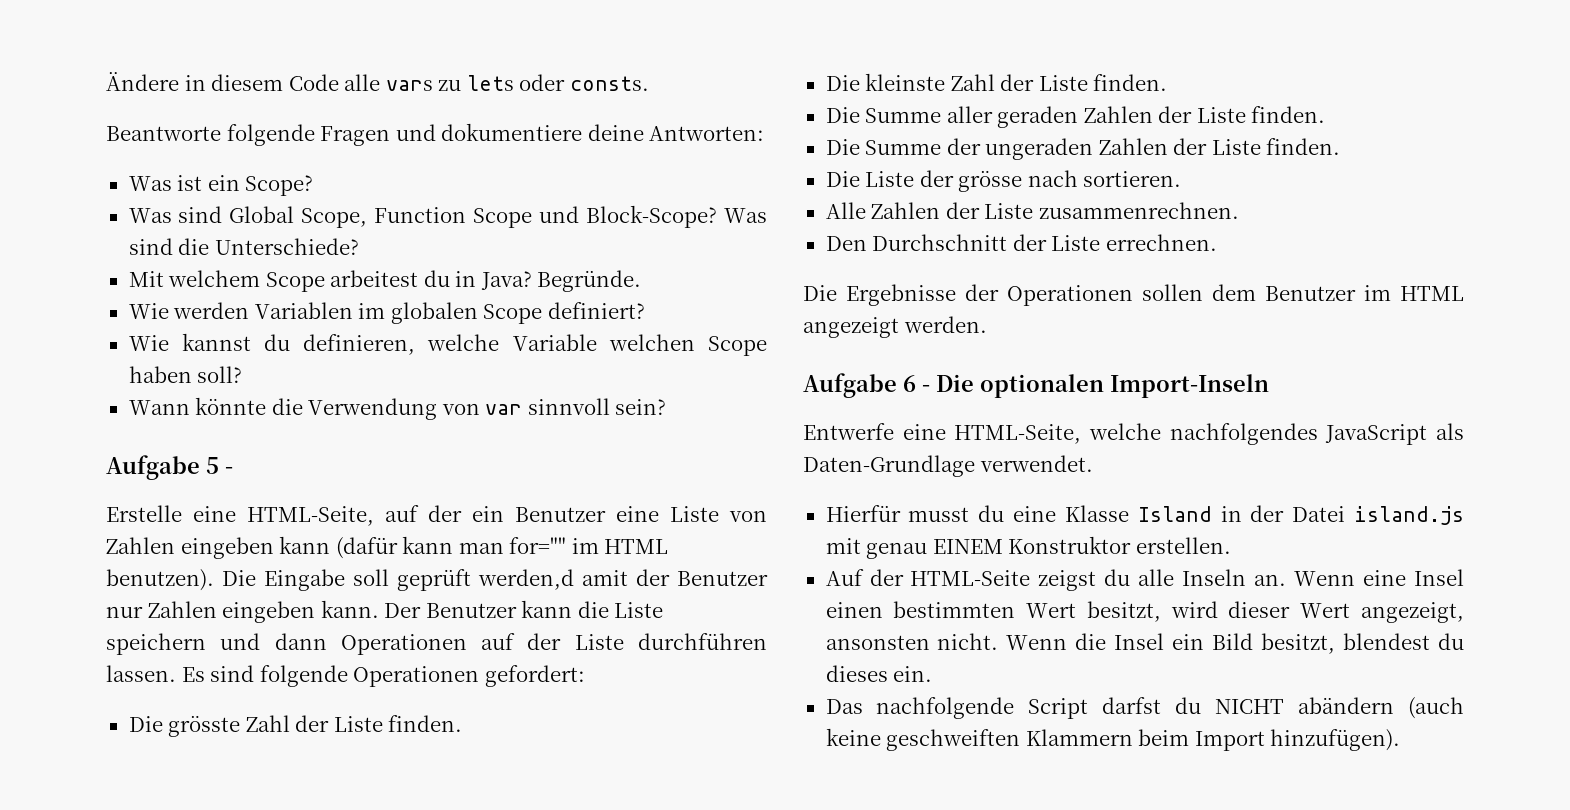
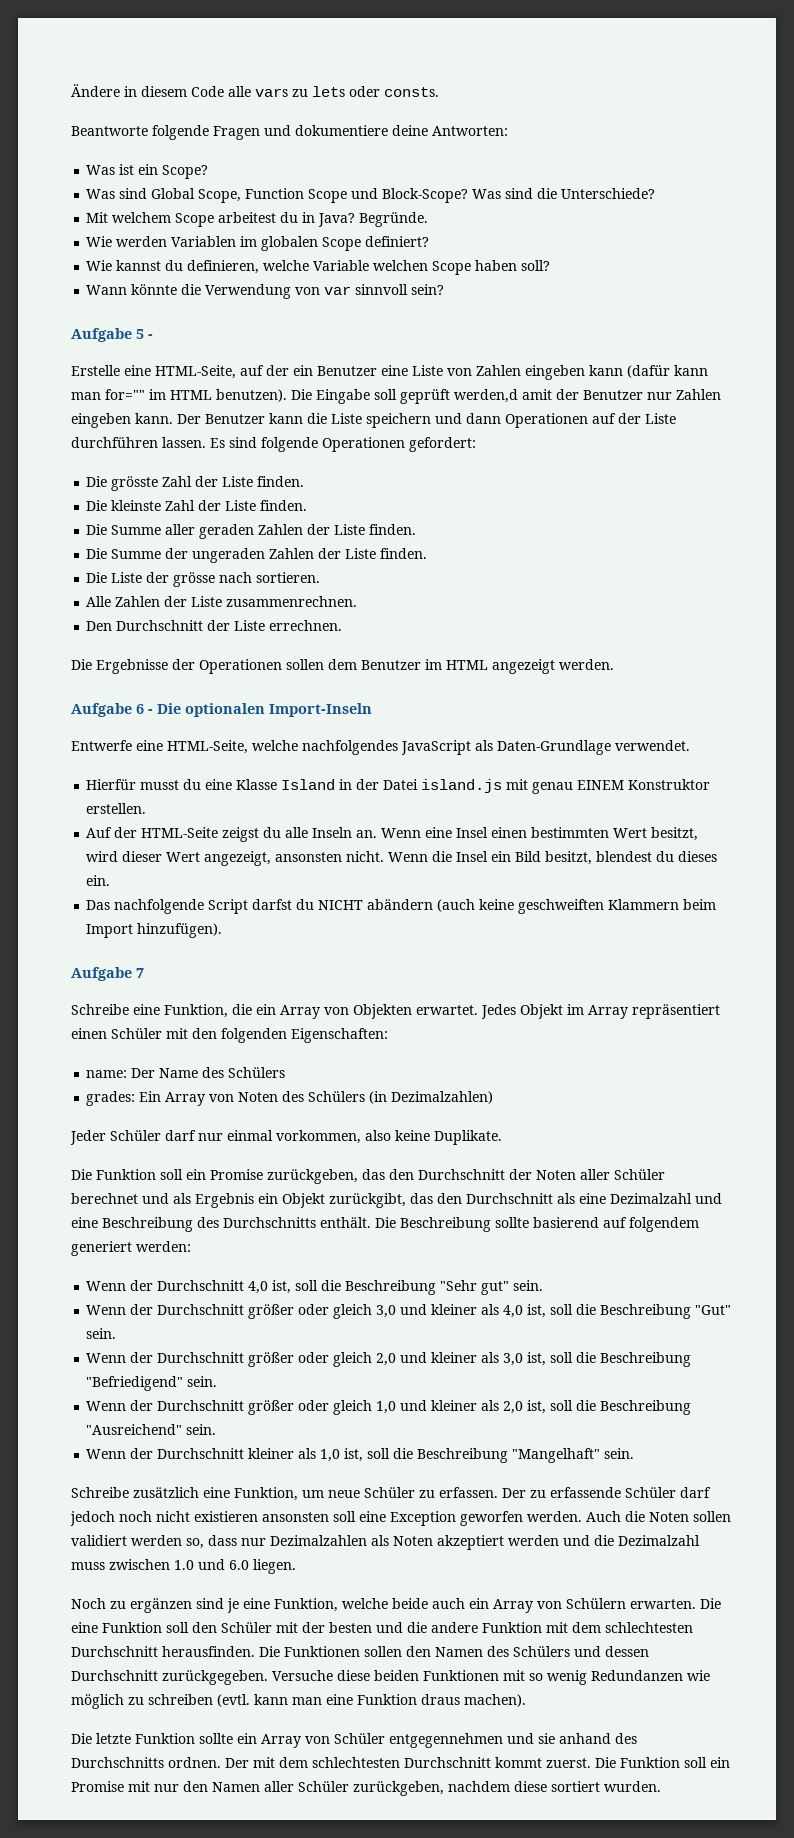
+ Aufgabe 7
+ Schreibe eine Funktion, die ein Array von Objekten erwartet. Jedes Objekt im Array repräsentiert einen Schüler mit den folgenden Eigenschaften:
+ name: Der Name des Schülers
+ grades: Ein Array von Noten des Schülers (in Dezimalzahlen)
+ Jeder Schüler darf nur einmal vorkommen, also keine Duplikate.
+ Die Funktion soll ein Promise zurückgeben, das den Durchschnitt der Noten aller Schüler berechnet und als Ergebnis ein Objekt zurückgibt, das den Durchschnitt als eine Dezimalzahl und eine Beschreibung des Durchschnitts enthält. Die Beschreibung sollte basierend auf folgendem generiert werden:
+ Wenn der Durchschnitt 4,0 ist, soll die Beschreibung "Sehr gut" sein.
+ Wenn der Durchschnitt größer oder gleich 3,0 und kleiner als 4,0 ist, soll die Beschreibung "Gut" sein.
+ Wenn der Durchschnitt größer oder gleich 2,0 und kleiner als 3,0 ist, soll die Beschreibung "Befriedigend" sein.
+ Wenn der Durchschnitt größer oder gleich 1,0 und kleiner als 2,0 ist, soll die Beschreibung "Ausreichend" sein.
+ Wenn der Durchschnitt kleiner als 1,0 ist, soll die Beschreibung "Mangelhaft" sein.
+ Schreibe zusätzlich eine Funktion, um neue Schüler zu erfassen. Der zu erfassende Schüler darf jedoch noch nicht existieren ansonsten soll eine Exception geworfen werden. Auch die Noten sollen validiert werden so, dass nur Dezimalzahlen als Noten akzeptiert werden und die Dezimalzahl muss zwischen 1.0 und 6.0 liegen.
+ Noch zu ergänzen sind je eine Funktion, welche beide auch ein Array von Schülern erwarten. Die eine Funktion soll den Schüler mit der besten und die andere Funktion mit dem schlechtesten Durchschnitt herausfinden. Die Funktionen sollen den Namen des Schülers und dessen Durchschnitt zurückgegeben. Versuche diese beiden Funktionen mit so wenig Redundanzen wie möglich zu schreiben (evtl. kann man eine Funktion draus machen).
+ Die letzte Funktion sollte ein Array von Schüler entgegennehmen und sie anhand des Durchschnitts ordnen. Der mit dem schlechtesten Durchschnitt kommt zuerst. Die Funktion soll ein Promise mit nur den Namen aller Schüler zurückgeben, nachdem diese sortiert wurden.

